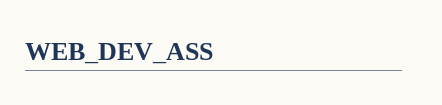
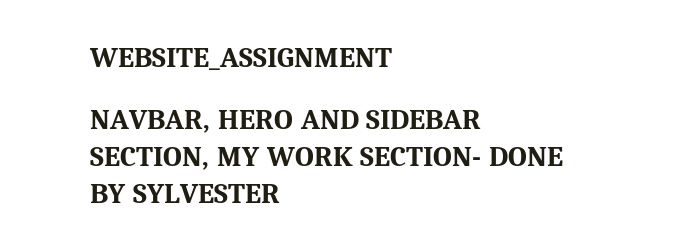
- WEB_DEV_ASS
+ WEBSITE_ASSIGNMENT
+ NAVBAR, HERO AND SIDEBAR SECTION, MY WORK SECTION- DONE BY SYLVESTER

